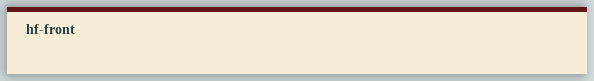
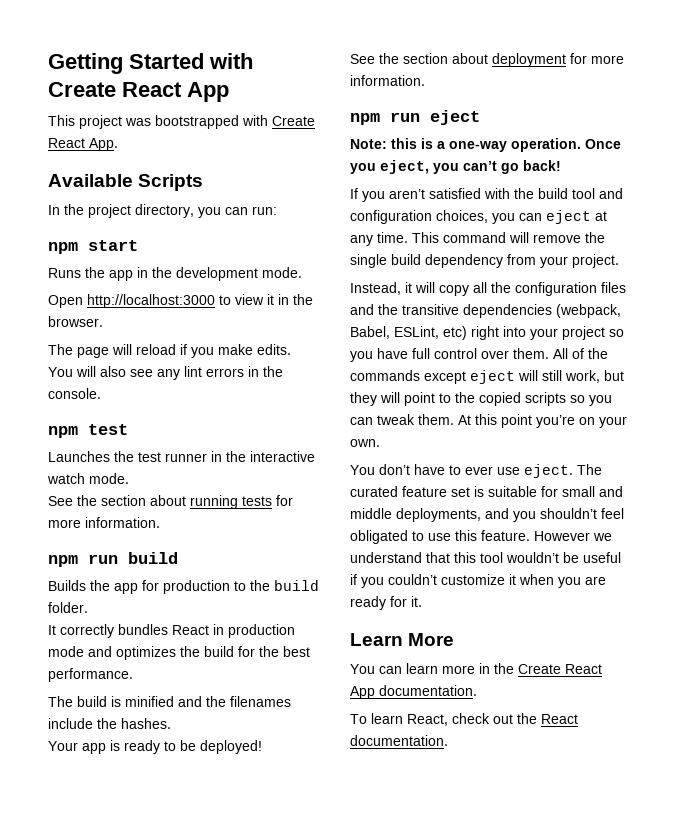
- hf-front
+ Getting Started with Create React App
+ This project was bootstrapped with Create React App.
+ Available Scripts
+ In the project directory, you can run:
+ npm start
+ Runs the app in the development mode.
+ Open http://localhost:3000 to view it in the browser.
+ The page will reload if you make edits.
+ You will also see any lint errors in the console.
+ npm test
+ Launches the test runner in the interactive watch mode.
+ See the section about running tests for more information.
+ npm run build
+ Builds the app for production to the build folder.
+ It correctly bundles React in production mode and optimizes the build for the best performance.
+ The build is minified and the filenames include the hashes.
+ Your app is ready to be deployed!
+ See the section about deployment for more information.
+ npm run eject
+ Note: this is a one-way operation. Once you eject, you can’t go back!
+ If you aren’t satisfied with the build tool and configuration choices, you can eject at any time. This command will remove the single build dependency from your project.
+ Instead, it will copy all the configuration files and the transitive dependencies (webpack, Babel, ESLint, etc) right into your project so you have full control over them. All of the commands except eject will still work, but they will point to the copied scripts so you can tweak them. At this point you’re on your own.
+ You don’t have to ever use eject. The curated feature set is suitable for small and middle deployments, and you shouldn’t feel obligated to use this feature. However we understand that this tool wouldn’t be useful if you couldn’t customize it when you are ready for it.
+ Learn More
+ You can learn more in the Create React App documentation.
+ To learn React, check out the React documentation.

